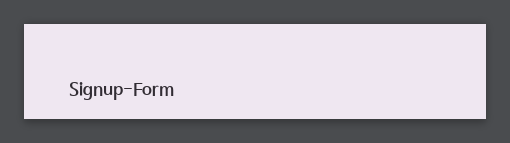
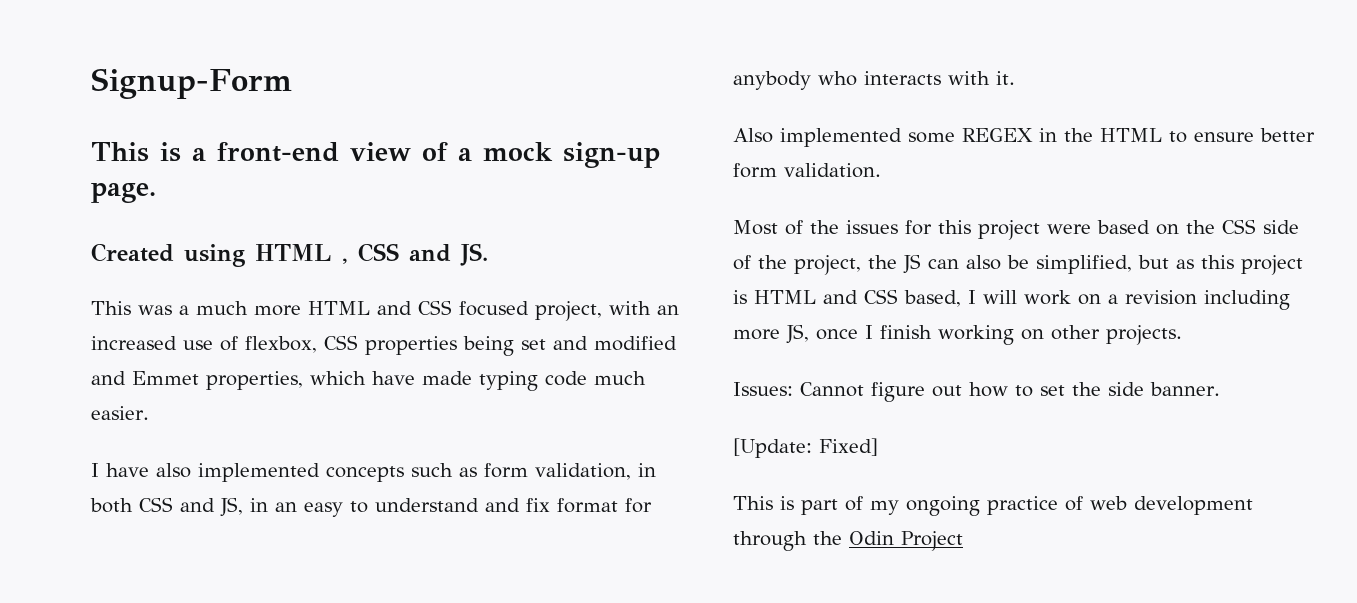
+ This is a front-end view of a mock sign-up page.
+ Created using HTML , CSS and JS.
+ This was a much more HTML and CSS focused project, with an increased use of flexbox, CSS properties being set and modified and Emmet properties, which have made typing code much easier.
+ I have also implemented concepts such as form validation, in both CSS and JS, in an easy to understand and fix format for anybody who interacts with it.
+ Also implemented some REGEX in the HTML to ensure better form validation.
+ Most of the issues for this project were based on the CSS side of the project, the JS can also be simplified, but as this project is HTML and CSS based, I will work on a revision including more JS, once I finish working on other projects.
+ Issues: Cannot figure out how to set the side banner.
+ [Update: Fixed]
+ This is part of my ongoing practice of web development through the Odin Project

